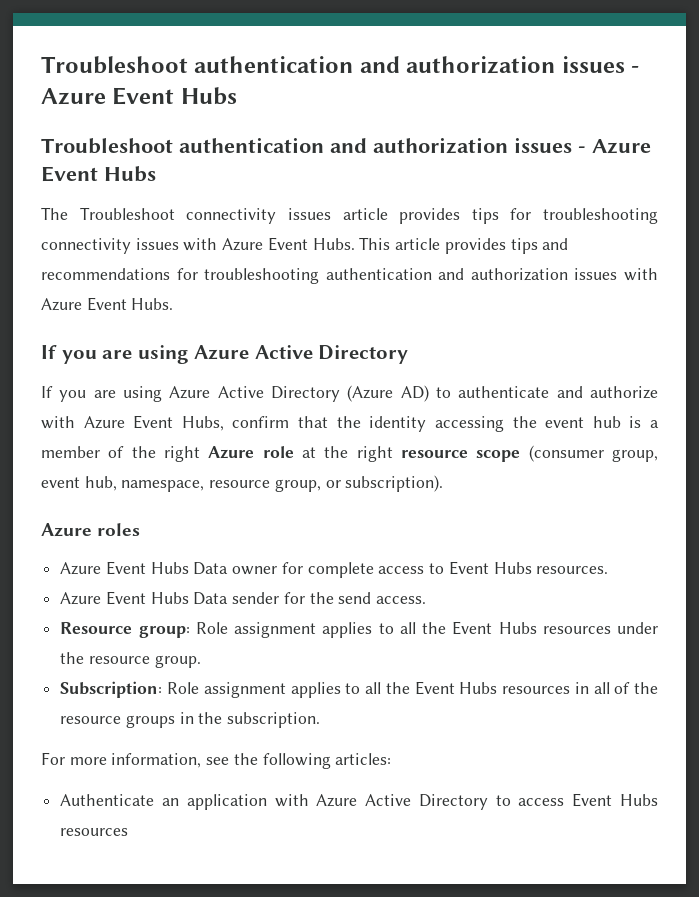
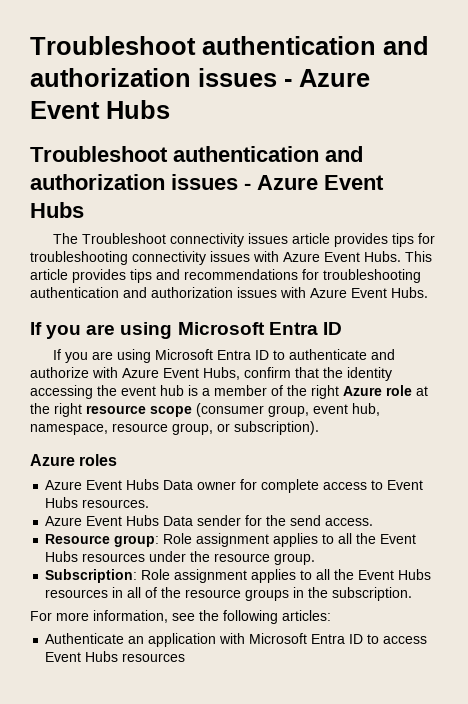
  This article provides tips and recommendations for troubleshooting authentication and authorization issues with Azure Event Hubs.
- If you are using Azure Active Directory
- If you are using Azure Active Directory (Azure AD) to authenticate and authorize with Azure Event Hubs, confirm that the identity accessing the event hub is a member of the right Azure role at the right resource scope (consumer group, event hub, namespace, resource group, or subscription).
+ If you are using Microsoft Entra ID
+ If you are using Microsoft Entra ID to authenticate and authorize with Azure Event Hubs, confirm that the identity accessing the event hub is a member of the right Azure role at the right resource scope (consumer group, event hub, namespace, resource group, or subscription).
- Authenticate an application with Azure Active Directory to access Event Hubs resources
+ Authenticate an application with Microsoft Entra ID to access Event Hubs resources

